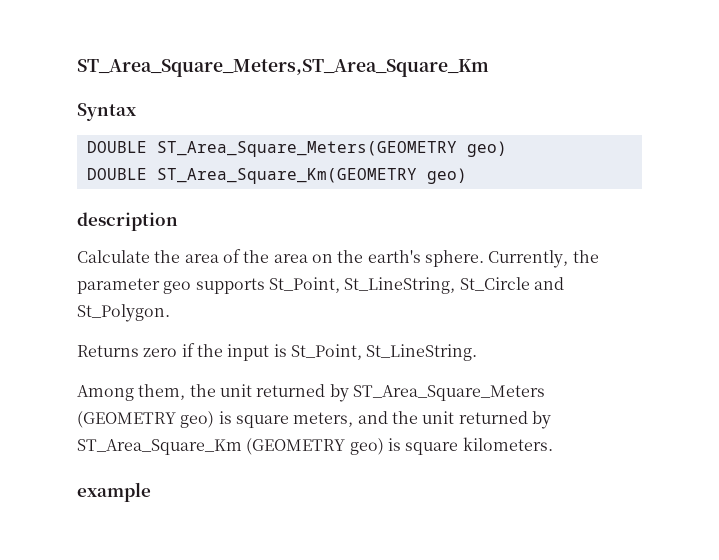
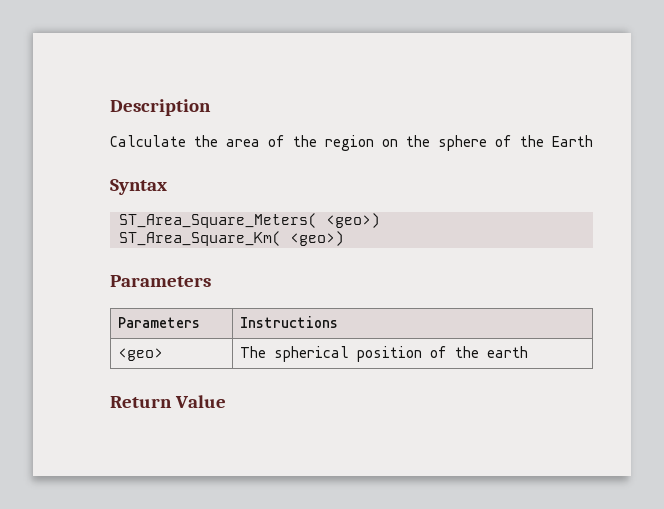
- ST_Area_Square_Meters,ST_Area_Square_Km
- Syntax
- DOUBLE ST_Area_Square_Meters(GEOMETRY geo)
- DOUBLE ST_Area_Square_Km(GEOMETRY geo)
- description
+ Description
- Calculate the area of the area on the earth's sphere. Currently, the parameter geo supports St_Point, St_LineString, St_Circle and St_Polygon.
- Returns zero if the input is St_Point, St_LineString.
- Among them, the unit returned by ST_Area_Square_Meters (GEOMETRY geo) is square meters, and the unit returned by ST_Area_Square_Km (GEOMETRY geo) is square kilometers.
- example
+ Calculate the area of the region on the sphere of the Earth
+ Syntax
+ ST_Area_Square_Meters( <geo>)
+ ST_Area_Square_Km( <geo>)
+ Parameters
+ Parameters | Instructions
+ <geo> | The spherical position of the earth
+ Return Value

